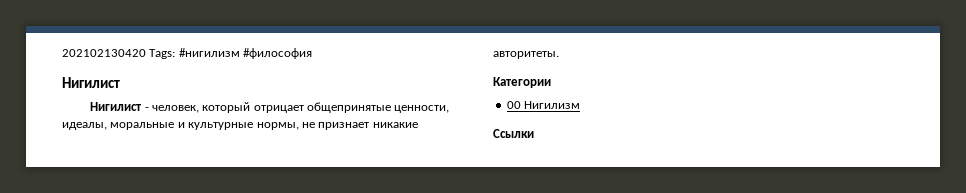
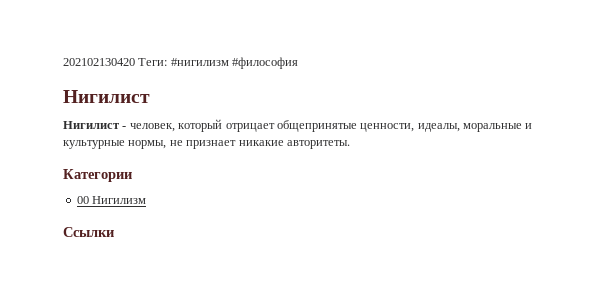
- 202102130420 Tags: #нигилизм #философия
+ 202102130420 Теги: #нигилизм #философия

